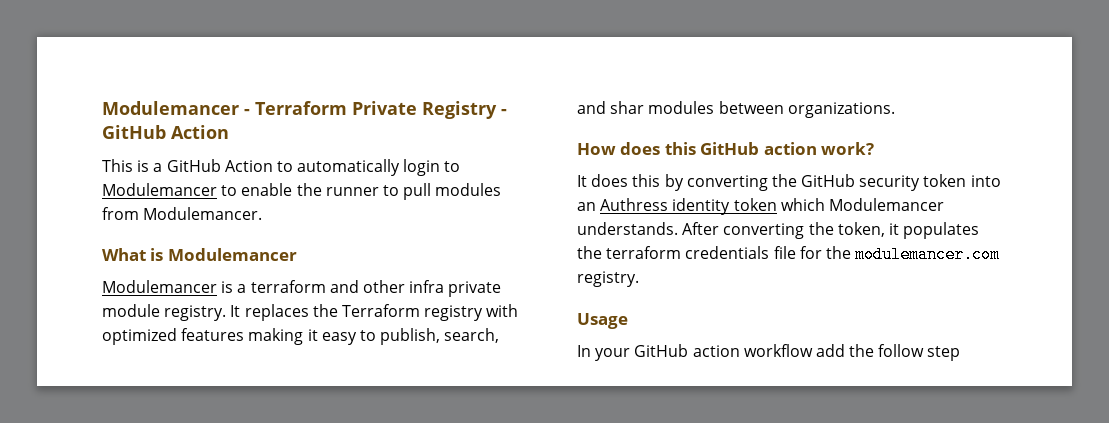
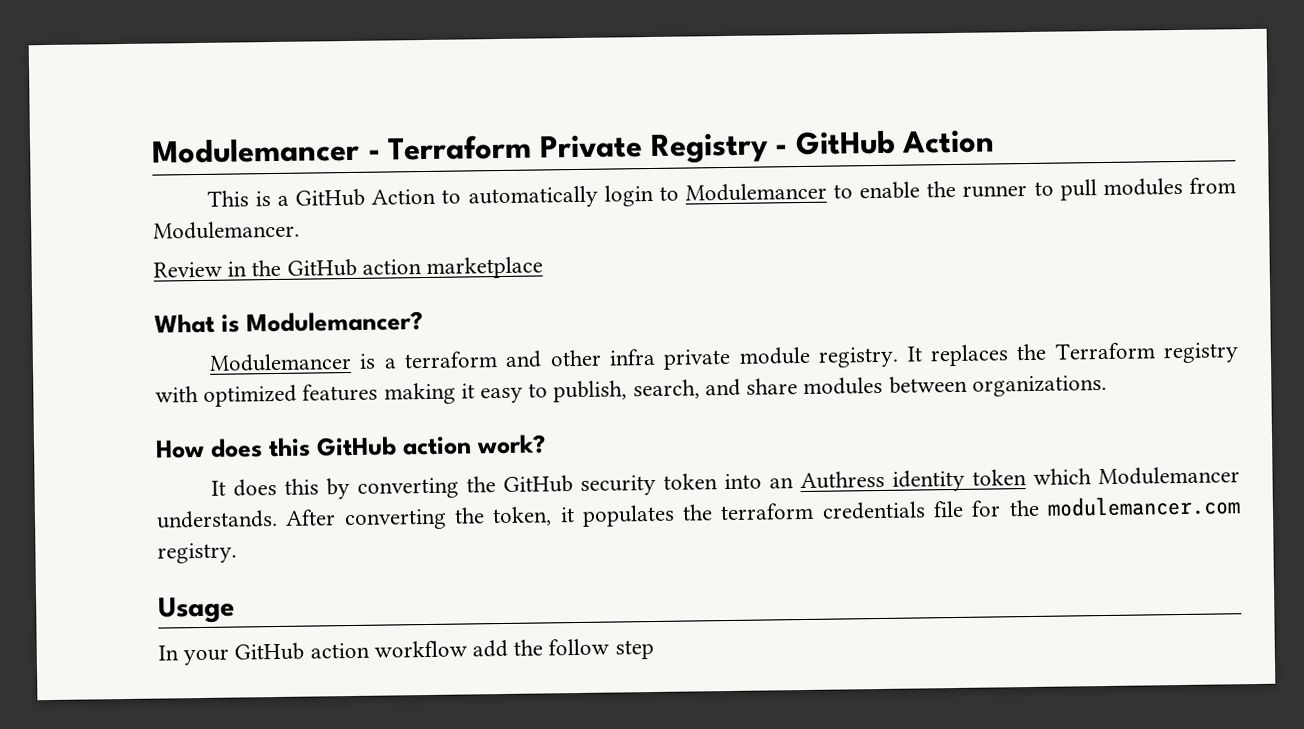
+ Review in the GitHub action marketplace
- What is Modulemancer
+ What is Modulemancer?
- It replaces the Terraform registry with optimized features making it easy to publish, search, and shar modules between organizations.
+ It replaces the Terraform registry with optimized features making it easy to publish, search, and share modules between organizations.

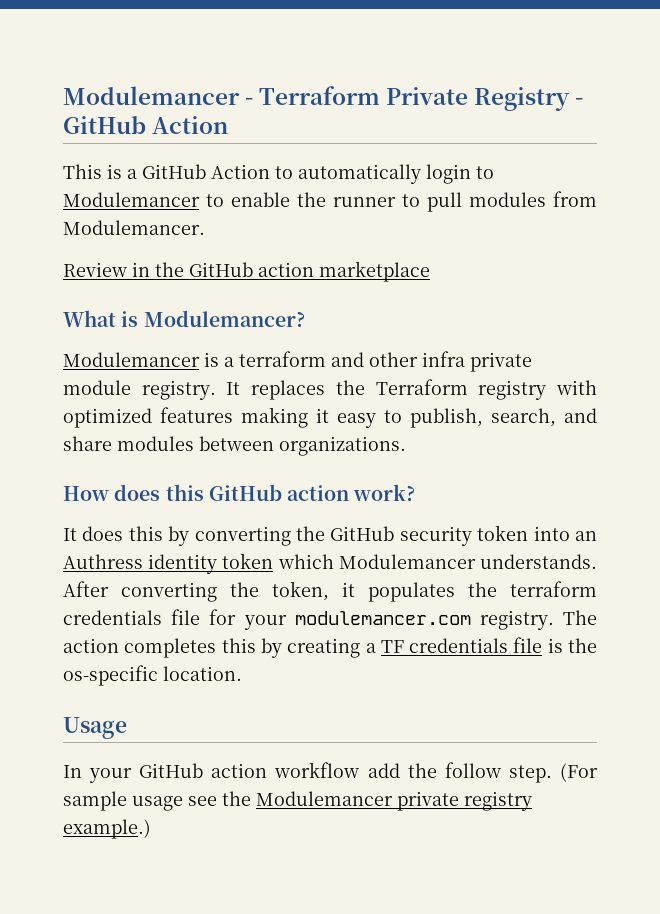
- After converting the token, it populates the terraform credentials file for the modulemancer.com registry.
+ After converting the token, it populates the terraform credentials file for your modulemancer.com registry. The action completes this by creating a TF credentials file is the os-specific location.
- In your GitHub action workflow add the follow step
+ In your GitHub action workflow add the follow step. (For sample usage see the Modulemancer private registry example.)

